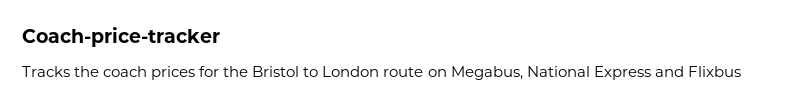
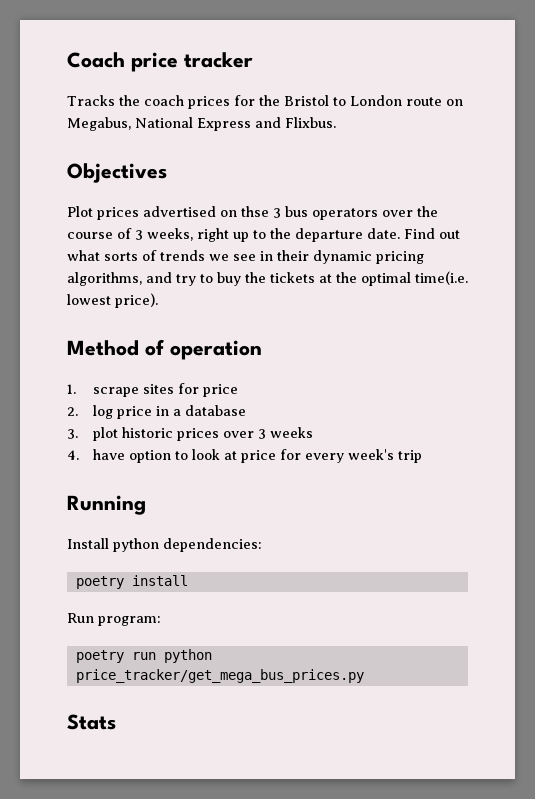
- Coach-price-tracker
+ Coach price tracker
- Tracks the coach prices for the Bristol to London route on Megabus, National Express and Flixbus
+ Tracks the coach prices for the Bristol to London route on Megabus, National Express and Flixbus.
+ Objectives
+ Plot prices advertised on thse 3 bus operators over the course of 3 weeks, right up to the departure date. Find out what sorts of trends we see in their dynamic pricing algorithms, and try to buy the tickets at the optimal time(i.e. lowest price).
+ Method of operation
+ 1. scrape sites for price
+ 2. log price in a database
+ 3. plot historic prices over 3 weeks
+ 4. have option to look at price for every week's trip
+ Running
+ Install python dependencies:
+ poetry install
+ Run program:
+ poetry run python price_tracker/get_mega_bus_prices.py
+ Stats

